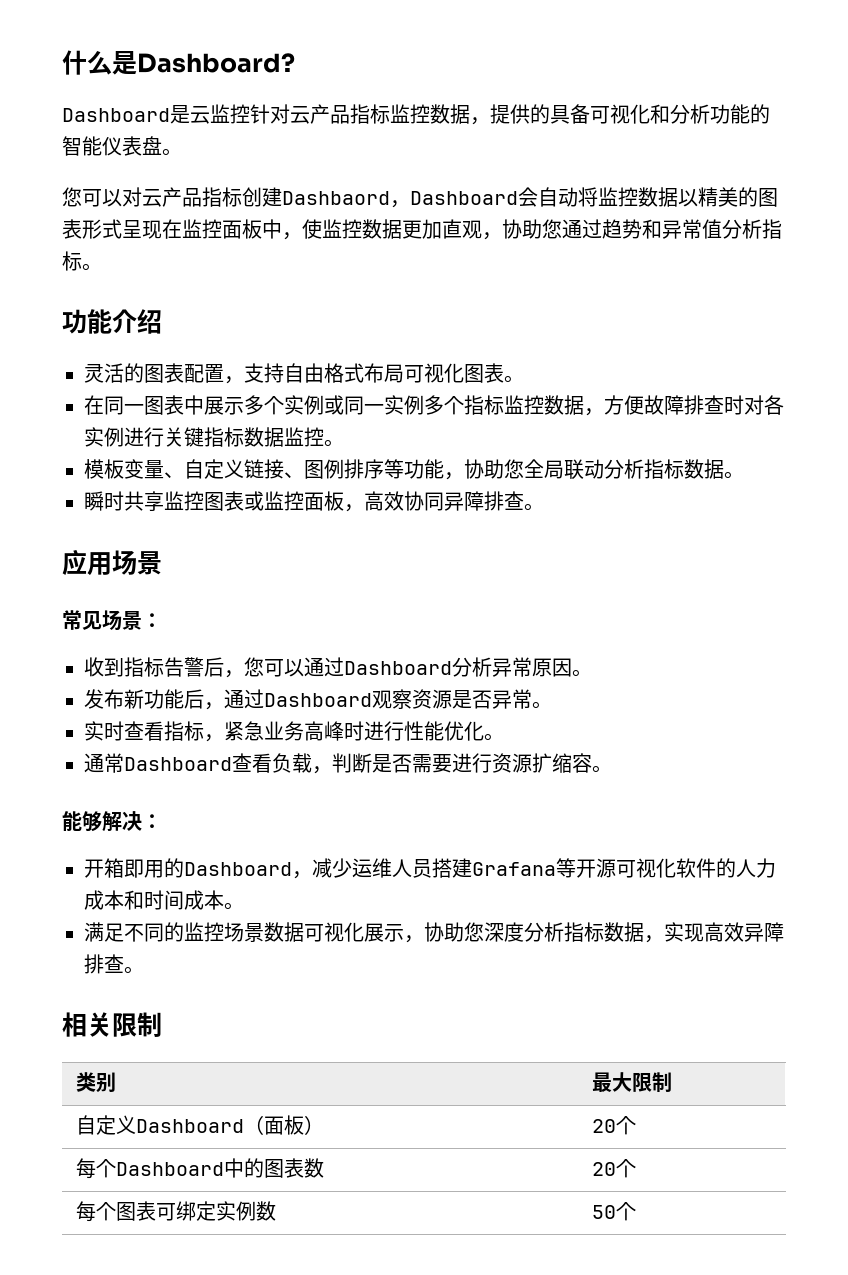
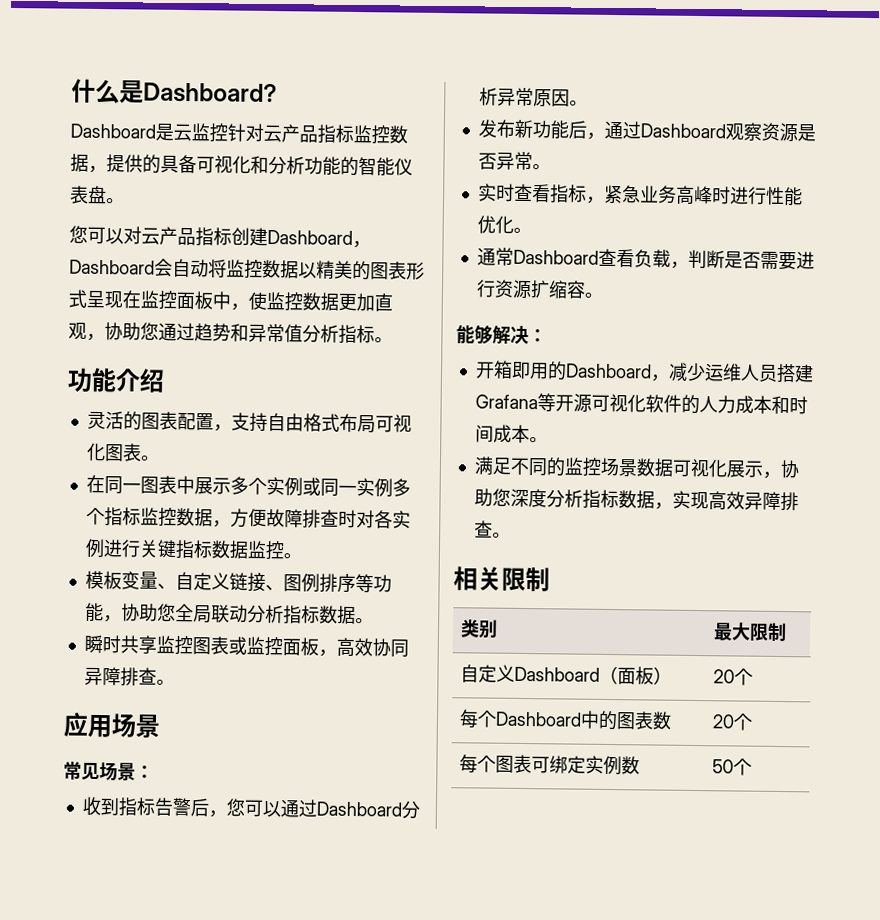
- 您可以对云产品指标创建Dashbaord，Dashboard会自动将监控数据以精美的图表形式呈现在监控面板中，使监控数据更加直观，协助您通过趋势和异常值分析指标。
+ 您可以对云产品指标创建Dashboard，Dashboard会自动将监控数据以精美的图表形式呈现在监控面板中，使监控数据更加直观，协助您通过趋势和异常值分析指标。

